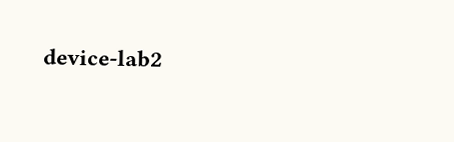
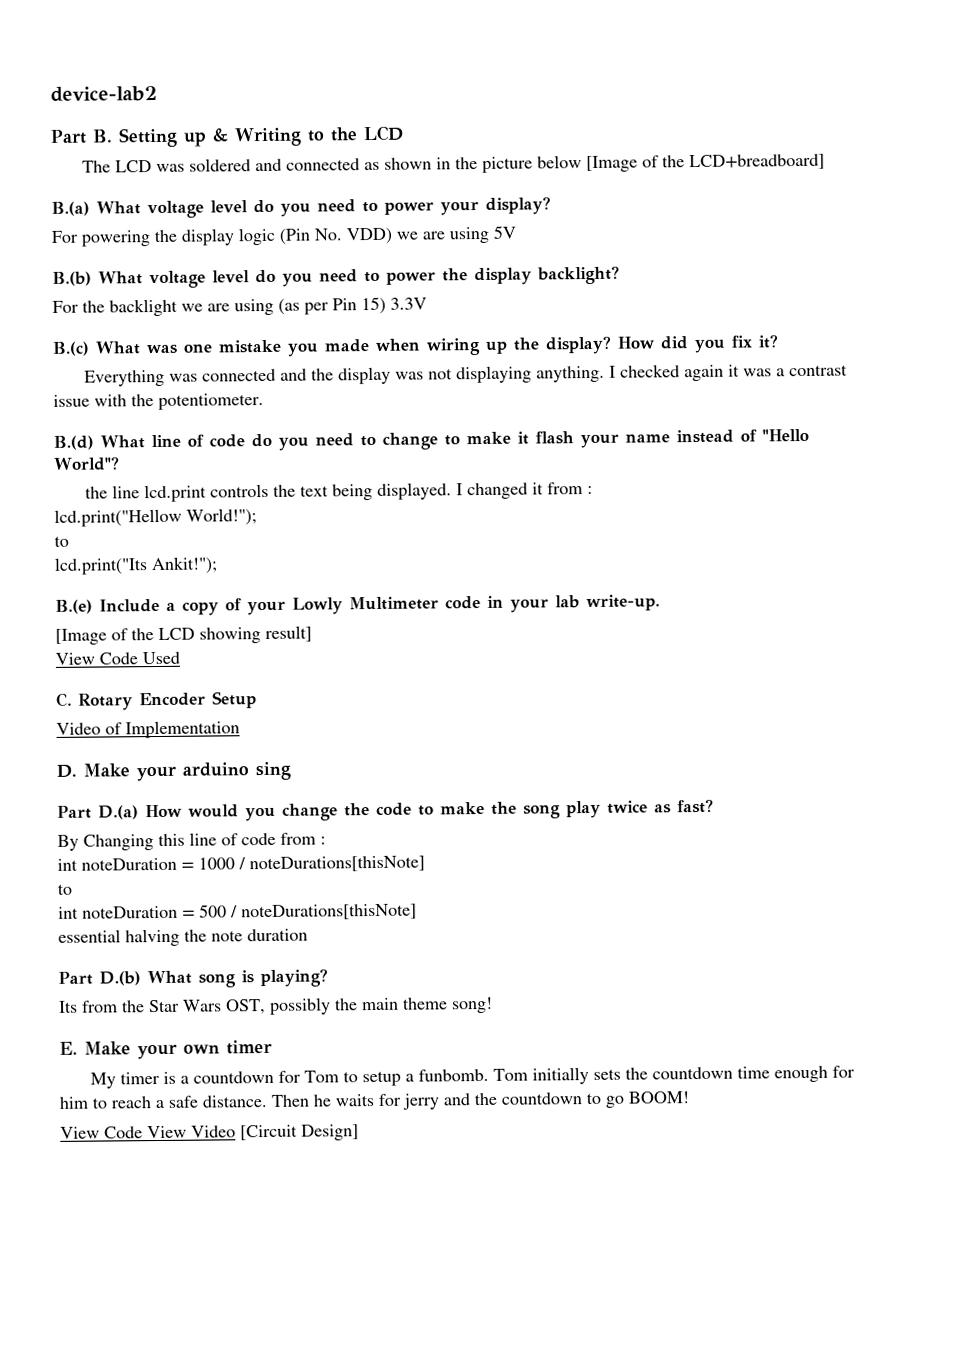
+ Part B. Setting up & Writing to the LCD
+ The LCD was soldered and connected as shown in the picture below [Image of the LCD+breadboard]
+ B.(a) What voltage level do you need to power your display?
+ For powering the display logic (Pin No. VDD) we are using 5V
+ B.(b) What voltage level do you need to power the display backlight?
+ For the backlight we are using (as per Pin 15) 3.3V
+ B.(c) What was one mistake you made when wiring up the display? How did you fix it?
+ Everything was connected and the display was not displaying anything. I checked again it was a contrast issue with the potentiometer.
+ B.(d) What line of code do you need to change to make it flash your name instead of "Hello World"?
+ the line lcd.print controls the text being displayed. I changed it from :
+ lcd.print("Hellow World!");
+ to
+ lcd.print("Its Ankit!");
+ B.(e) Include a copy of your Lowly Multimeter code in your lab write-up.
+ [Image of the LCD showing result]
+ View Code Used
+ C. Rotary Encoder Setup
+ Video of Implementation
+ D. Make your arduino sing
+ Part D.(a) How would you change the code to make the song play twice as fast?
+ By Changing this line of code from :
+ int noteDuration = 1000 / noteDurations[thisNote]
+ to
+ int noteDuration = 500 / noteDurations[thisNote]
+ essential halving the note duration
+ Part D.(b) What song is playing?
+ Its from the Star Wars OST, possibly the main theme song!
+ E. Make your own timer
+ My timer is a countdown for Tom to setup a funbomb. Tom initially sets the countdown time enough for him to reach a safe distance. Then he waits for jerry and the countdown to go BOOM!
+ View Code View Video [Circuit Design]

